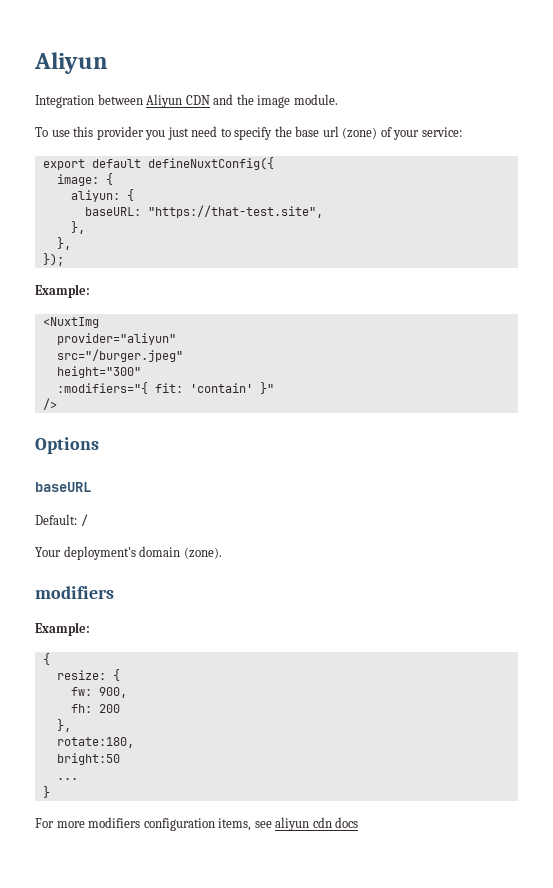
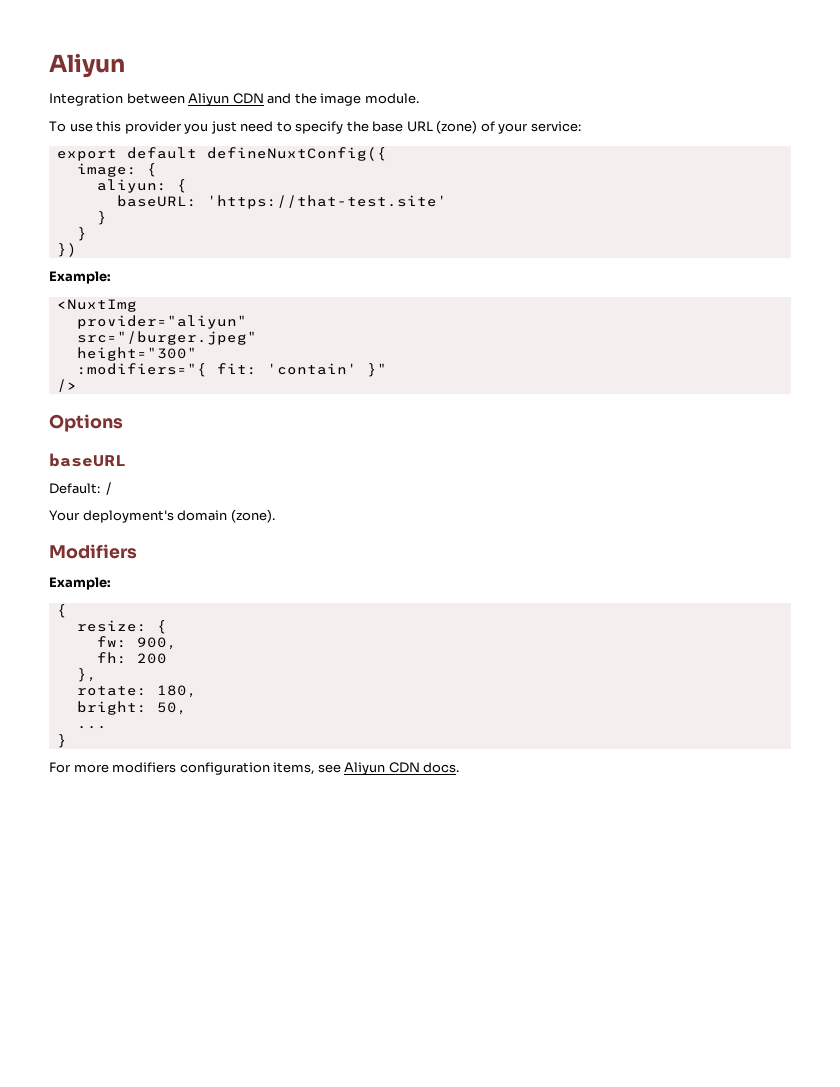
- To use this provider you just need to specify the base url (zone) of your service:
+ To use this provider you just need to specify the base URL (zone) of your service:
- baseURL: "https://that-test.site",
- },
- },
- });
+ baseURL: 'https://that-test.site'
+ }
+ }
+ })
  Your deployment's domain (zone).
- modifiers
+ Modifiers
- rotate:180,
- bright:50
+ rotate: 180,
+ bright: 50,
- For more modifiers configuration items, see aliyun cdn docs
+ For more modifiers configuration items, see Aliyun CDN docs.

